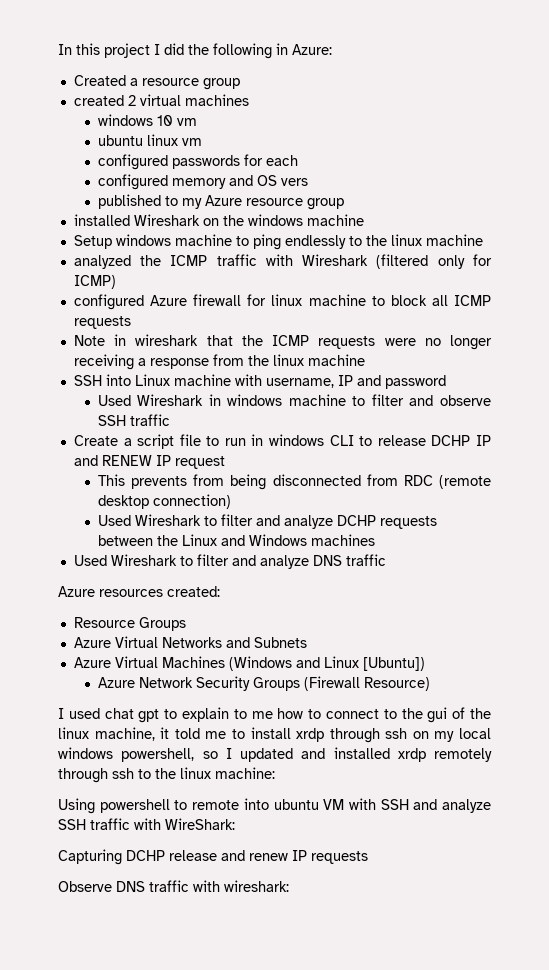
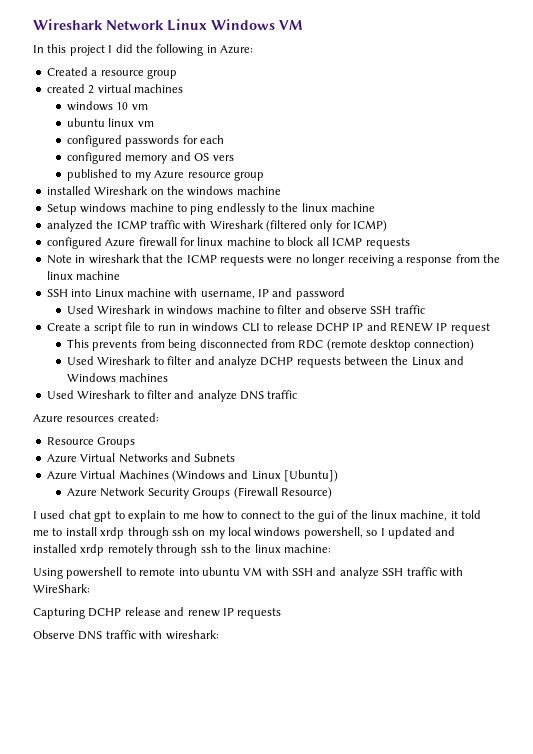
+ Wireshark Network Linux Windows VM

